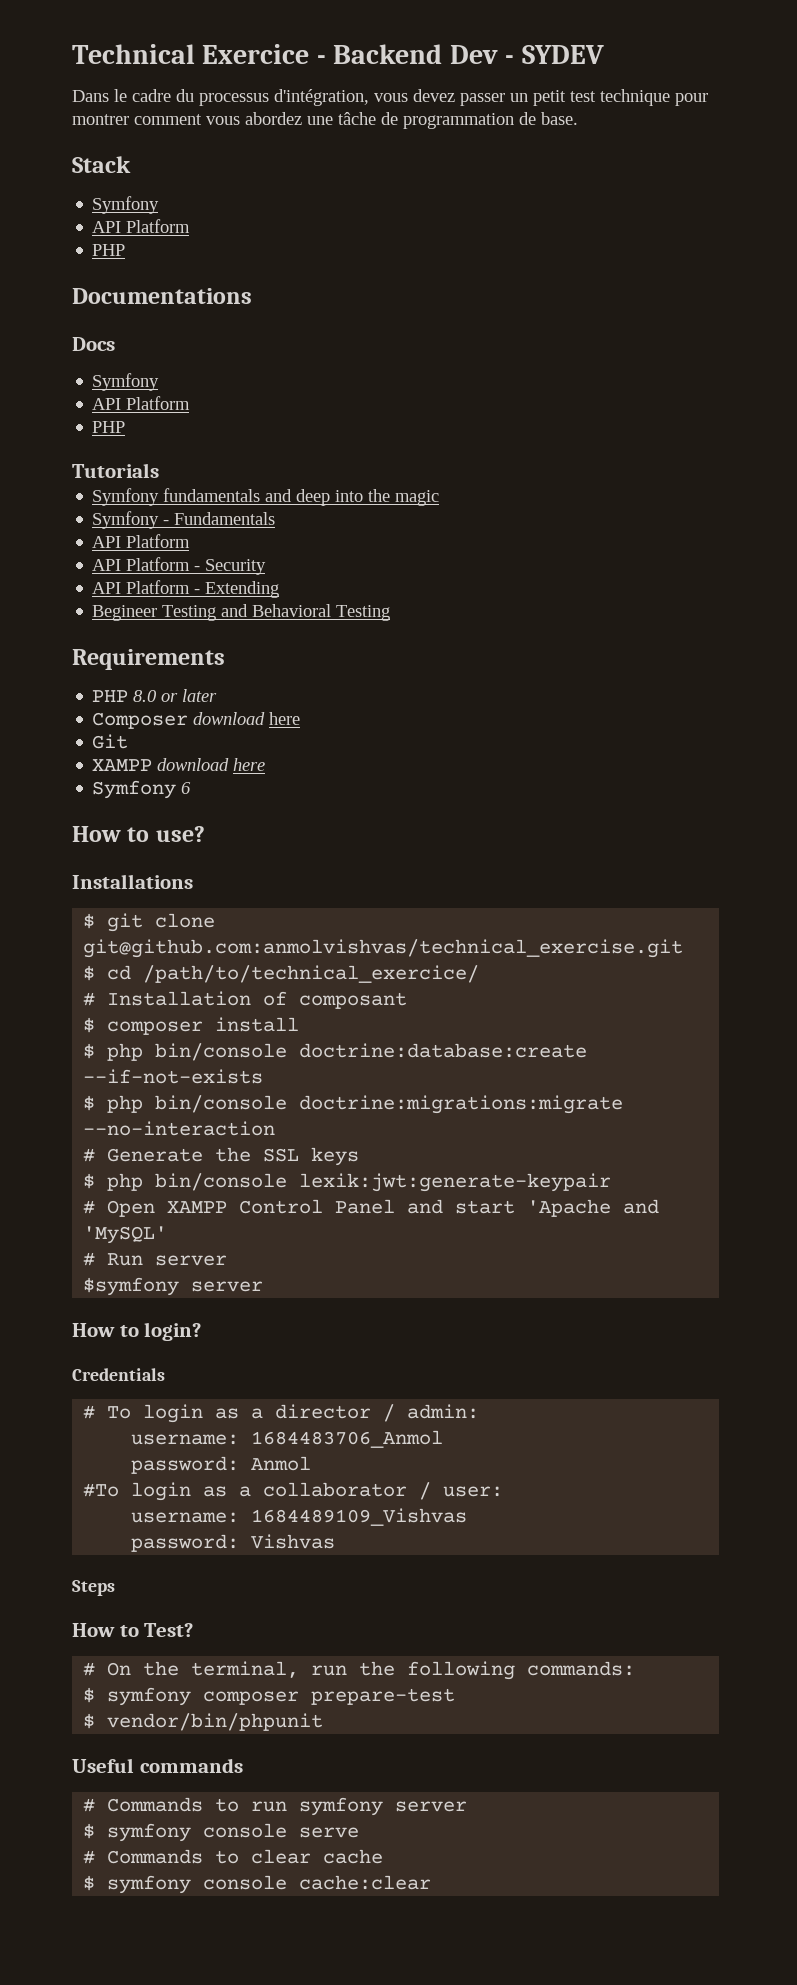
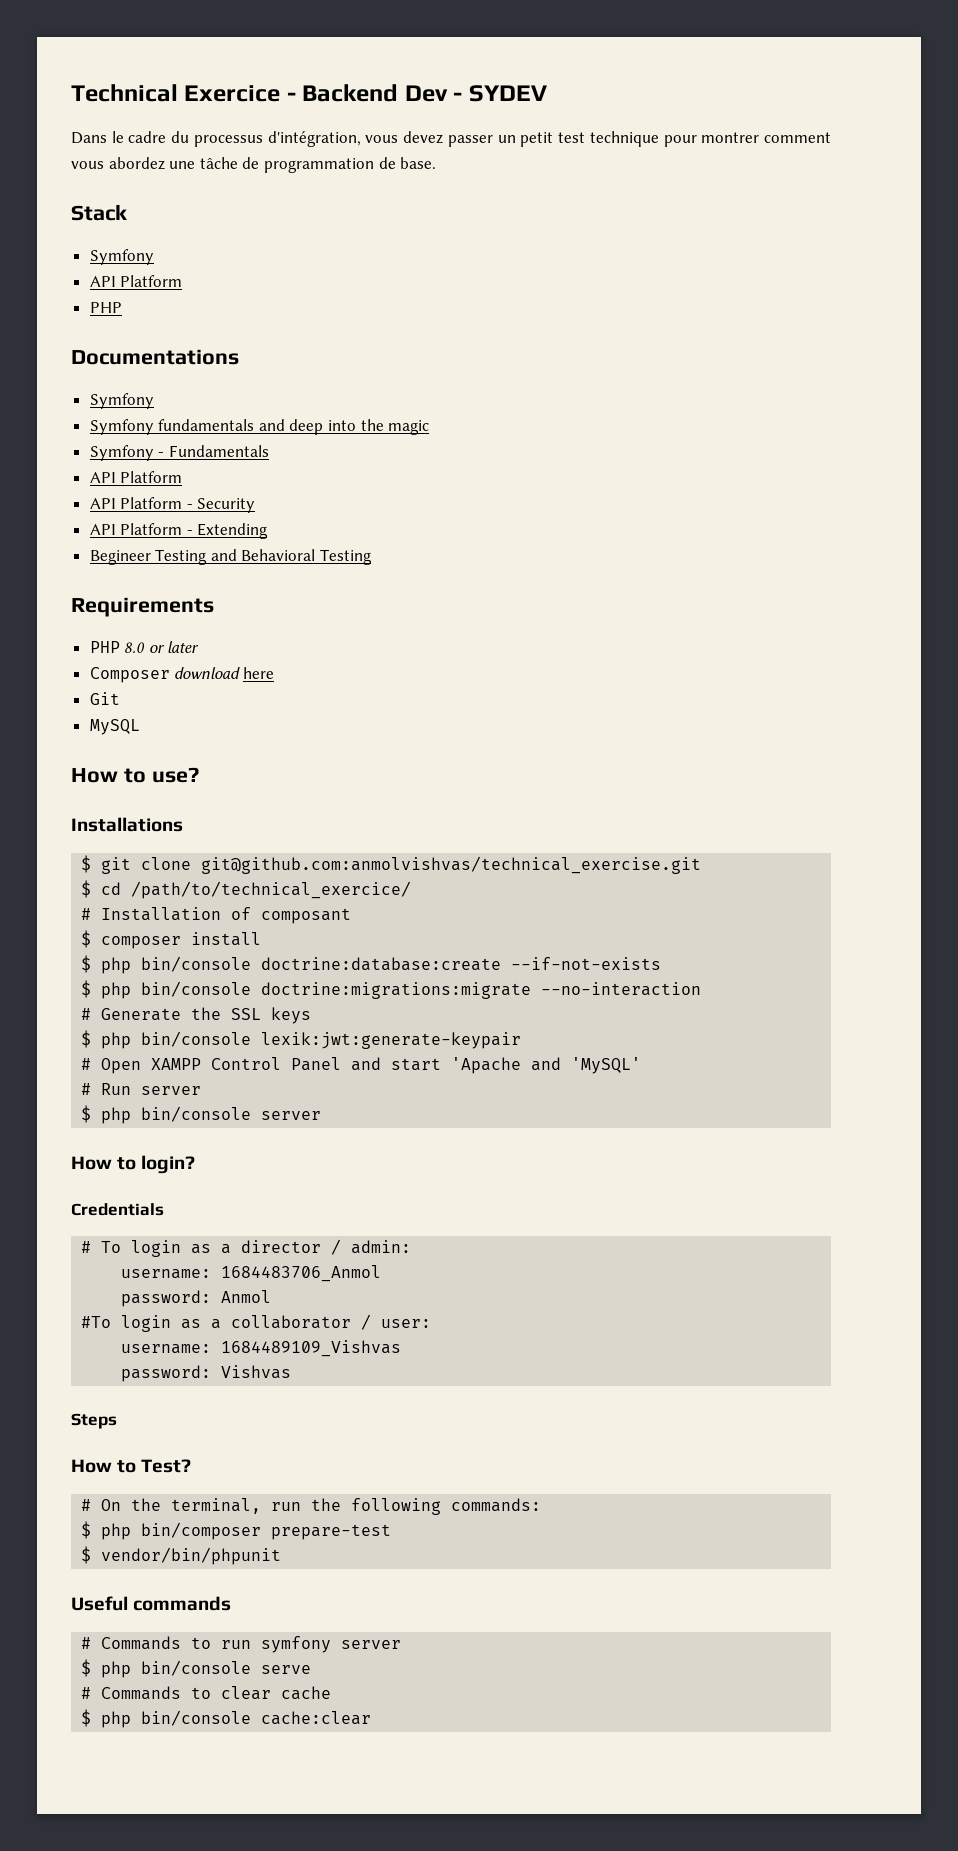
  Documentations
- Docs
  Symfony
- API Platform
- PHP
- Tutorials
- XAMPP download here
- Symfony 6
+ MySQL
- $symfony server
+ $ php bin/console server
- $ symfony composer prepare-test
+ $ php bin/composer prepare-test
- $ symfony console serve
+ $ php bin/console serve
- $ symfony console cache:clear
+ $ php bin/console cache:clear

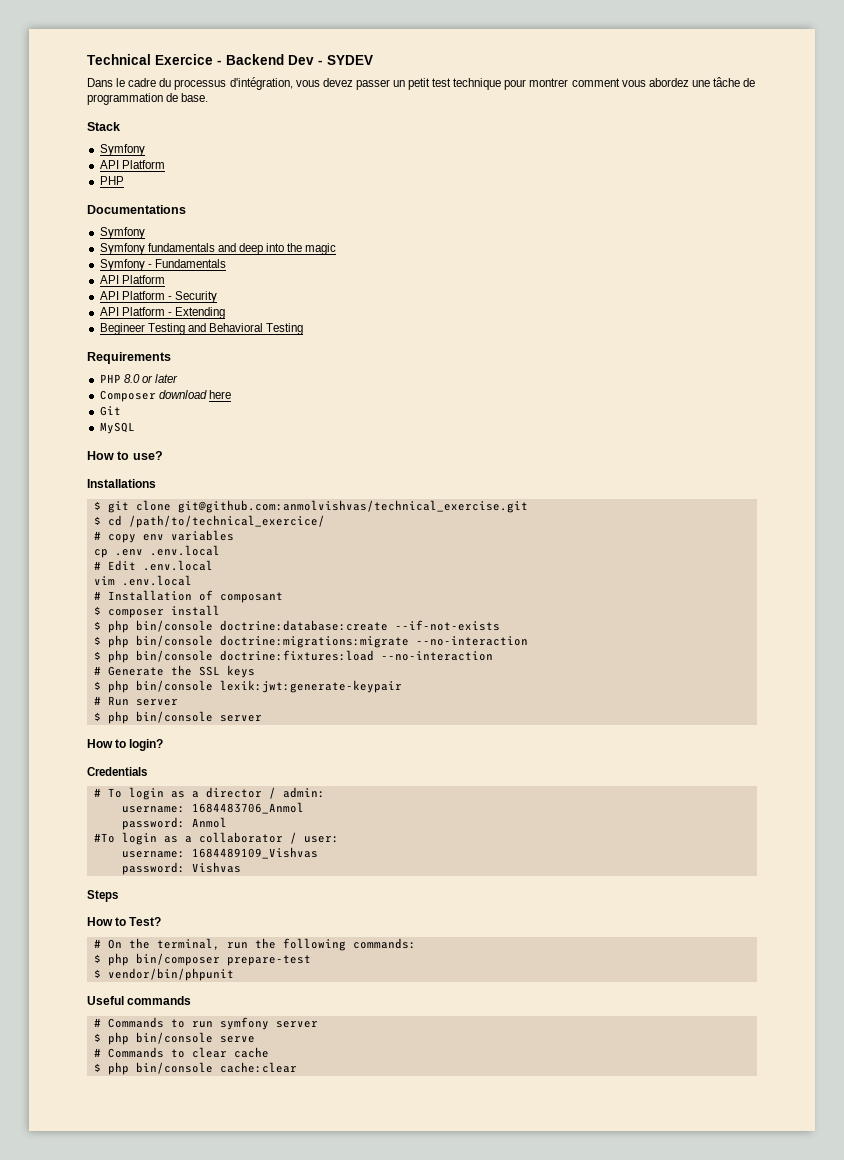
+ # copy env variables
+ cp .env .env.local
+ # Edit .env.local
+ vim .env.local
+ $ php bin/console doctrine:fixtures:load --no-interaction
- # Open XAMPP Control Panel and start 'Apache and 'MySQL'

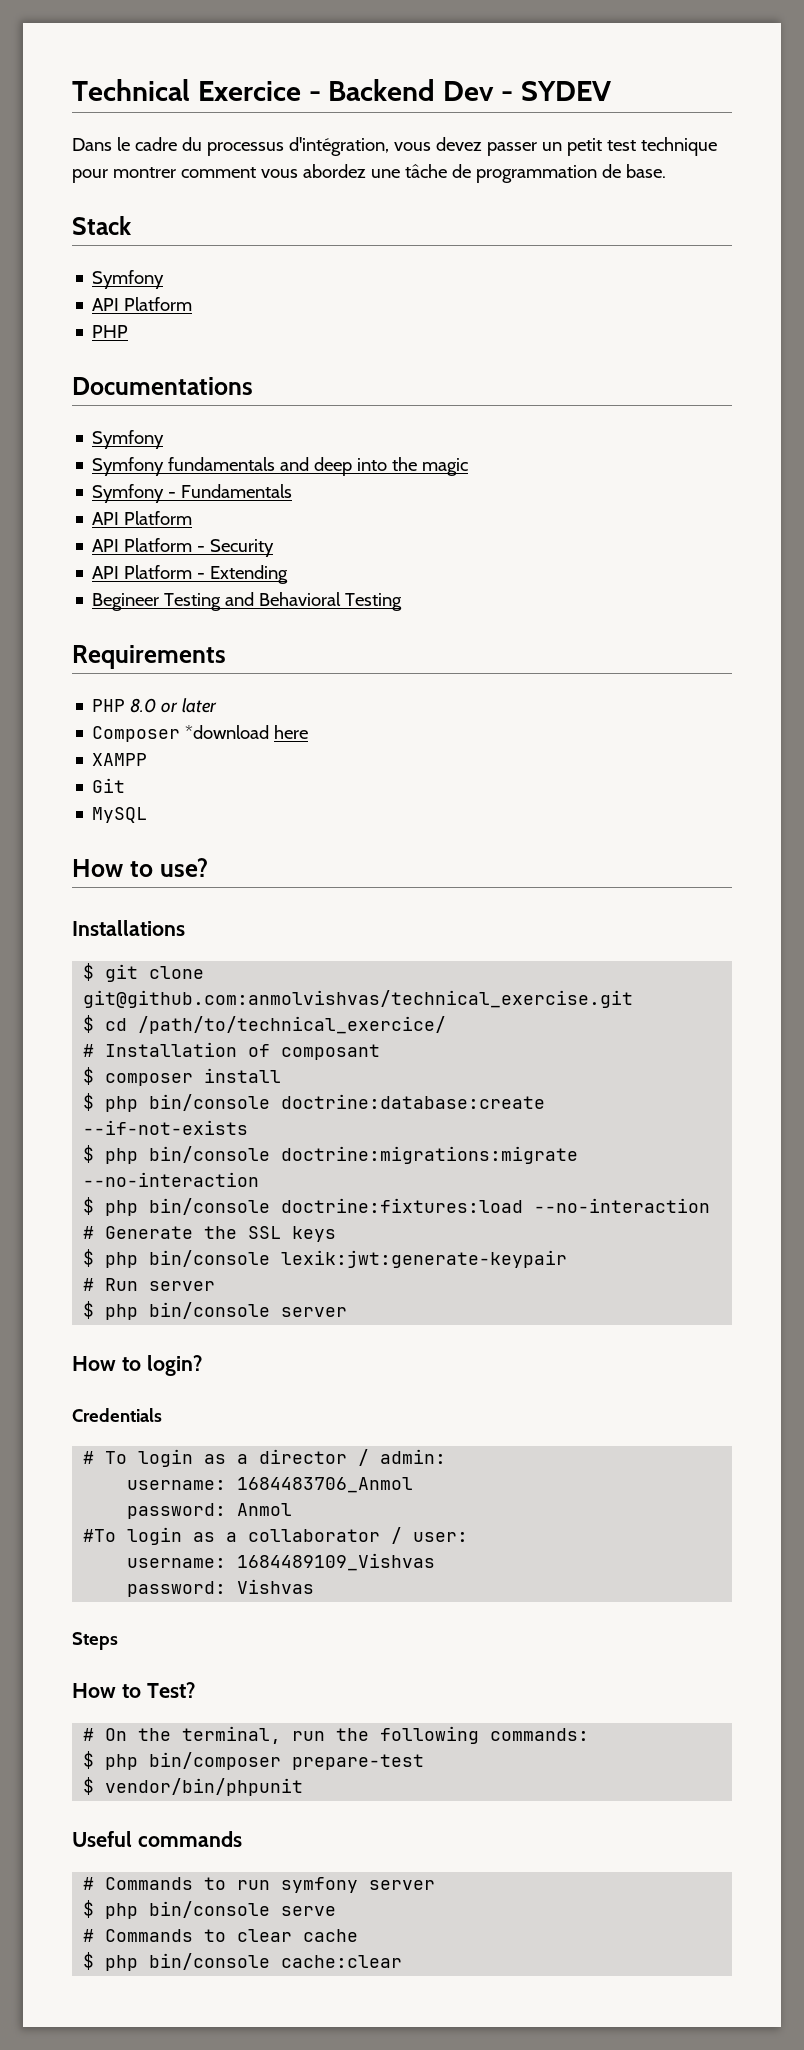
- Composer download here
+ Composer *download here
+ XAMPP
- # copy env variables
- cp .env .env.local
- # Edit .env.local
- vim .env.local

